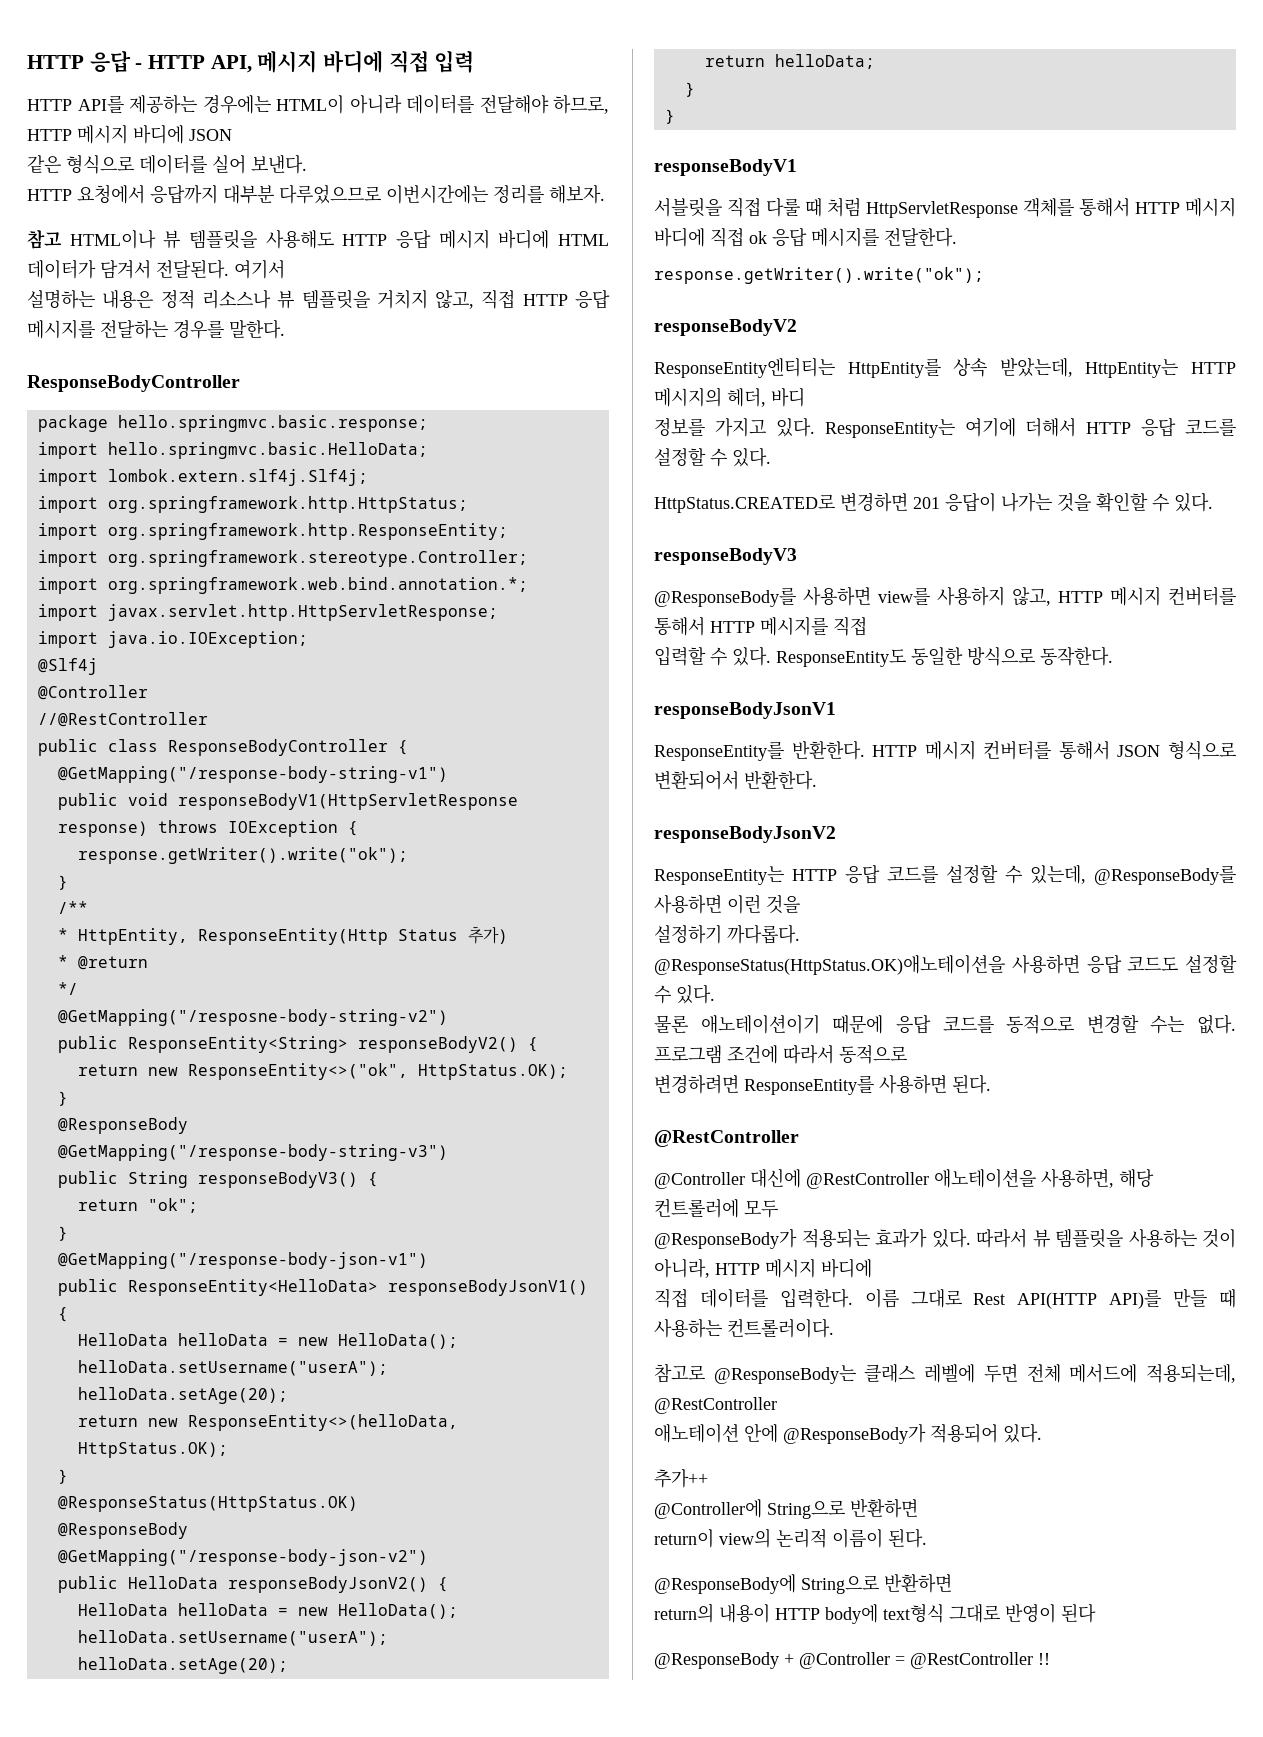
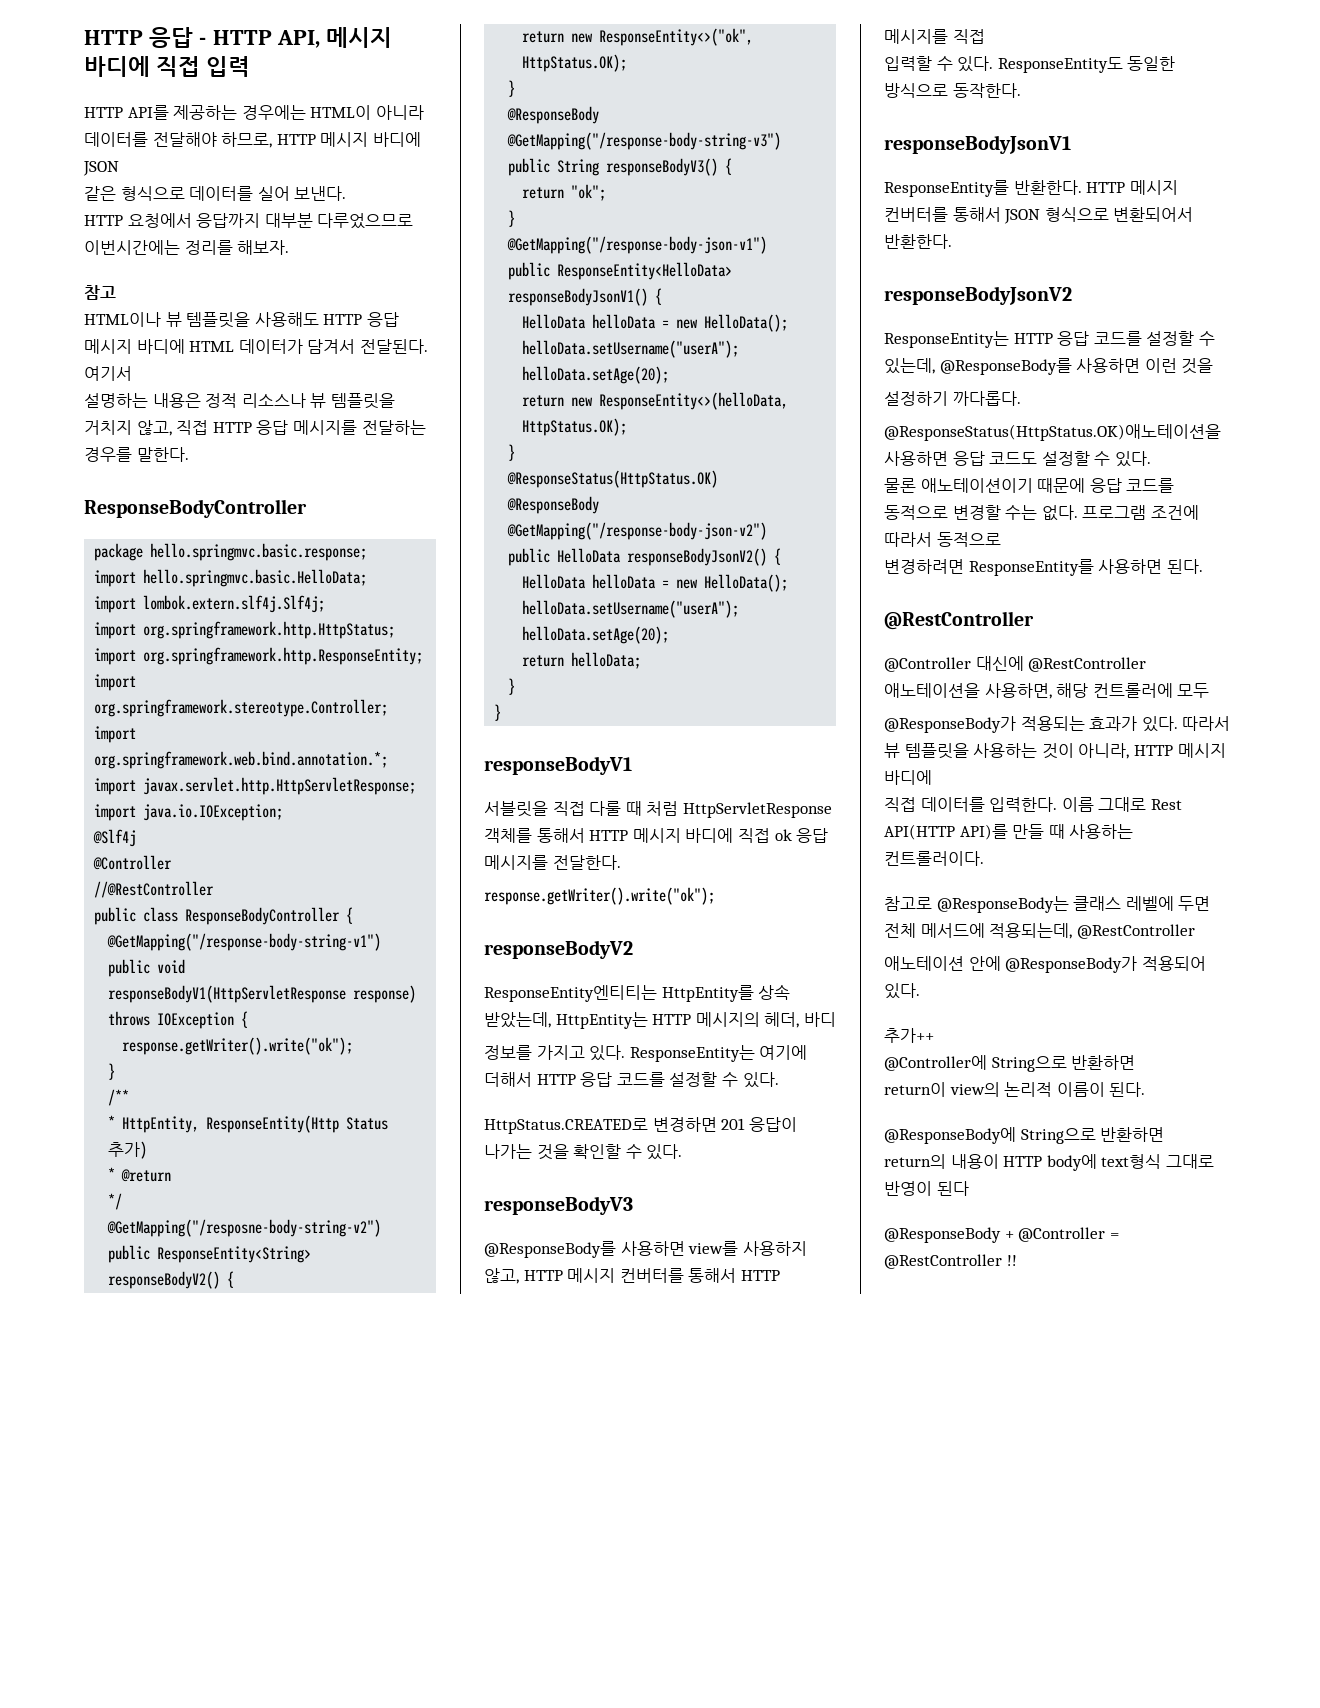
- 참고 HTML이나 뷰 템플릿을 사용해도 HTTP 응답 메시지 바디에 HTML 데이터가 담겨서 전달된다.
+ 참고
+ HTML이나 뷰 템플릿을 사용해도 HTTP 응답 메시지 바디에 HTML 데이터가 담겨서 전달된다.

